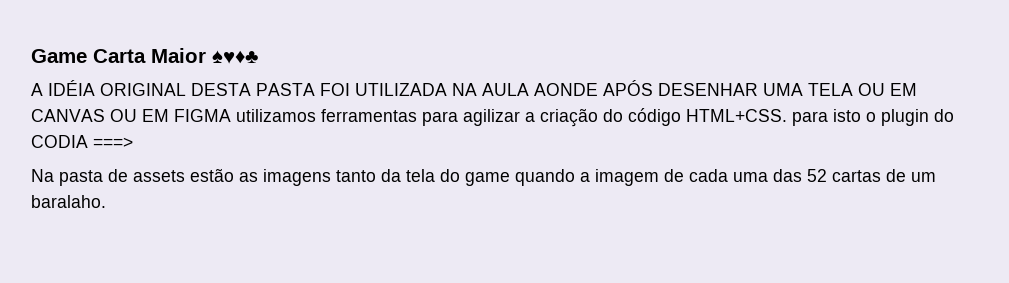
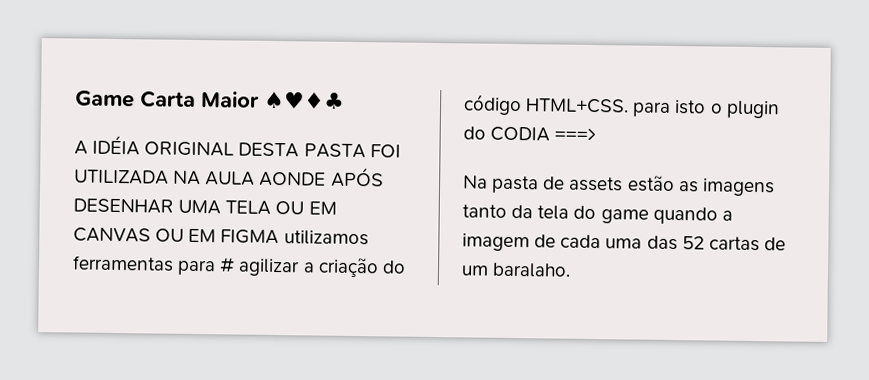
- A IDÉIA ORIGINAL DESTA PASTA FOI UTILIZADA NA AULA AONDE APÓS DESENHAR UMA TELA OU EM CANVAS OU EM FIGMA utilizamos ferramentas para agilizar a criação do código HTML+CSS. para isto o plugin do CODIA ===>
+ A IDÉIA ORIGINAL DESTA PASTA FOI UTILIZADA NA AULA AONDE APÓS DESENHAR UMA TELA OU EM CANVAS OU EM FIGMA utilizamos ferramentas para # agilizar a criação do código HTML+CSS. para isto o plugin do CODIA ===>

